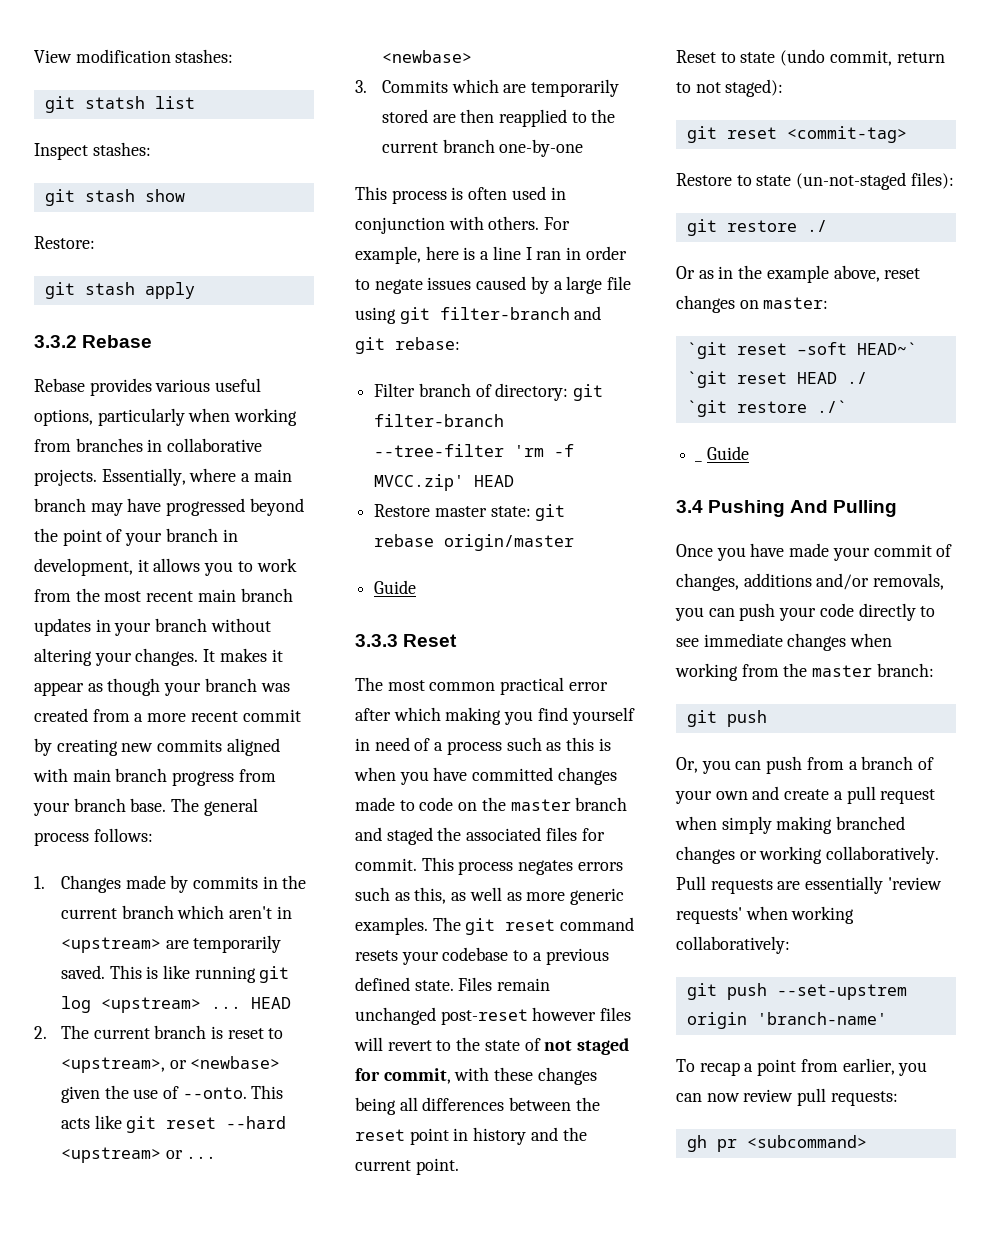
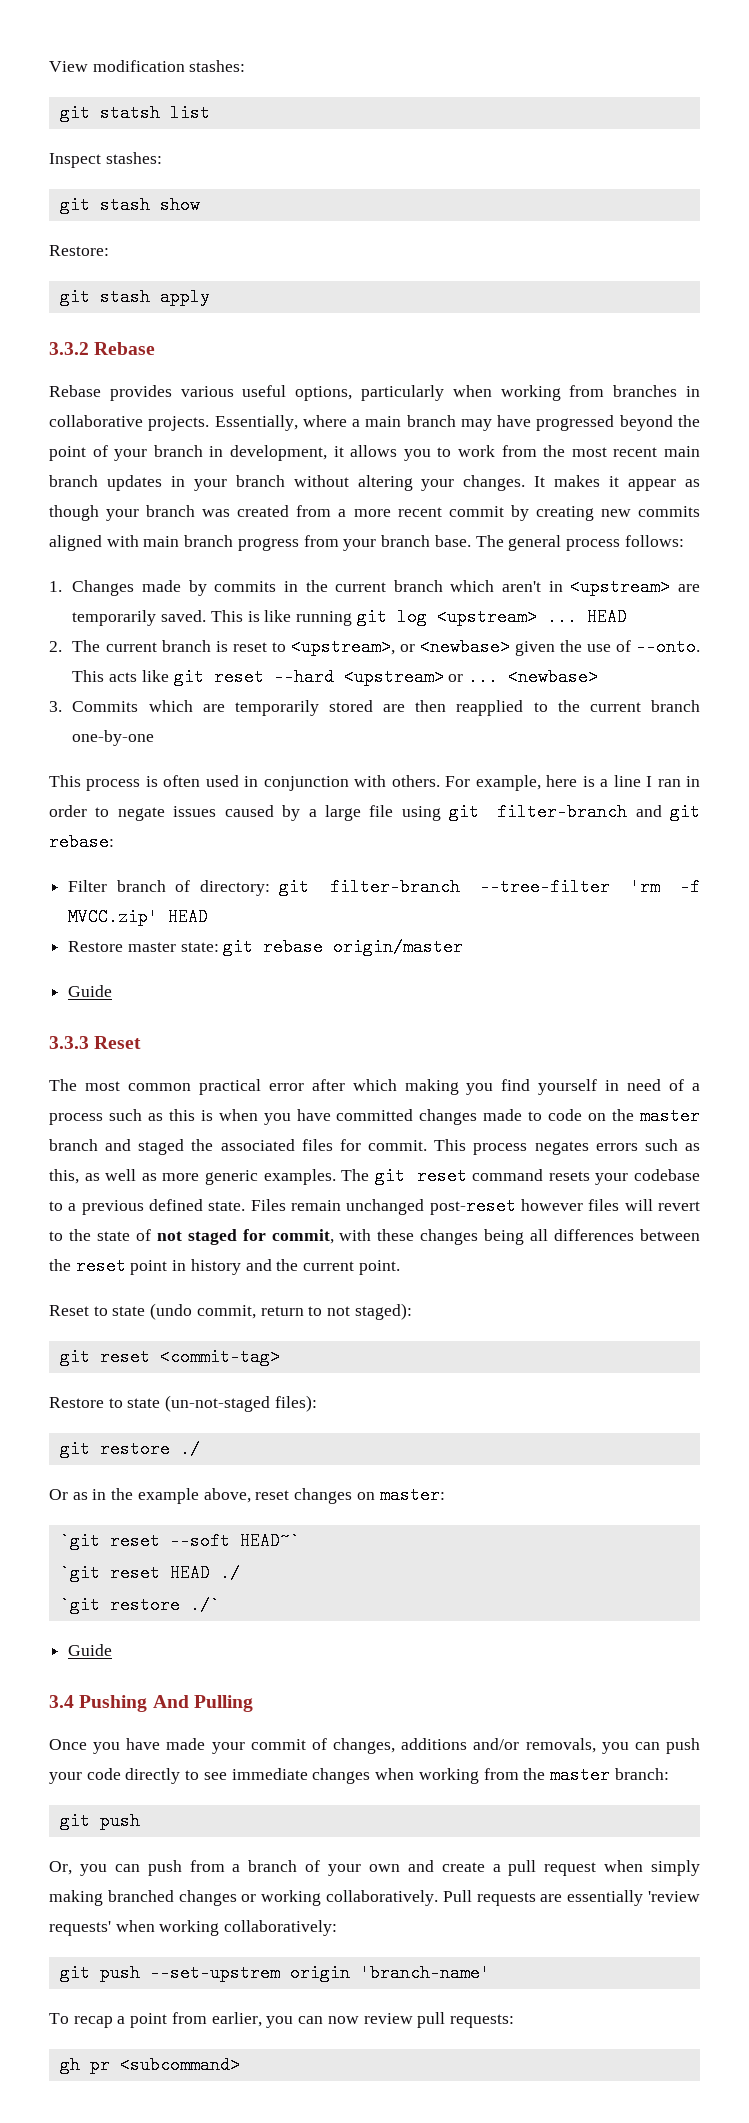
- `git reset –soft HEAD~`
+ `git reset –-soft HEAD~`
  `git restore ./`
- _ Guide
+ Guide

